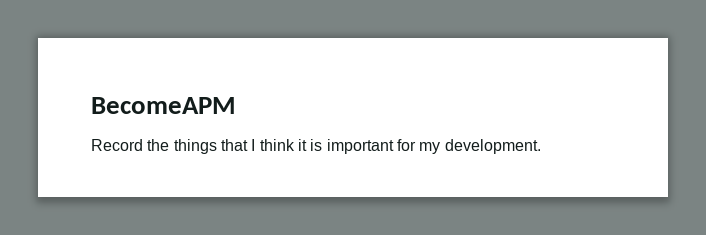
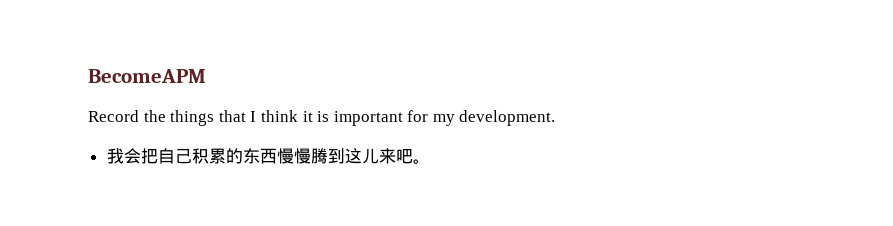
+ 我会把自己积累的东西慢慢腾到这儿来吧。

